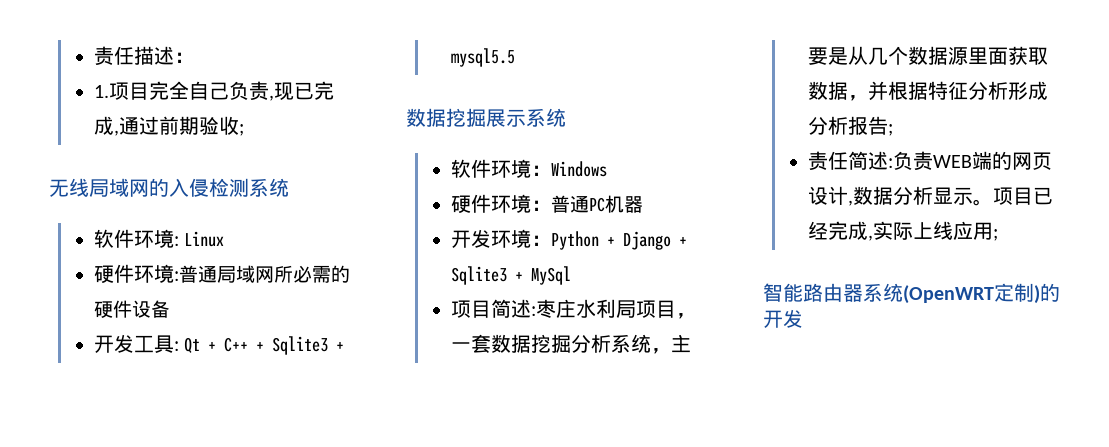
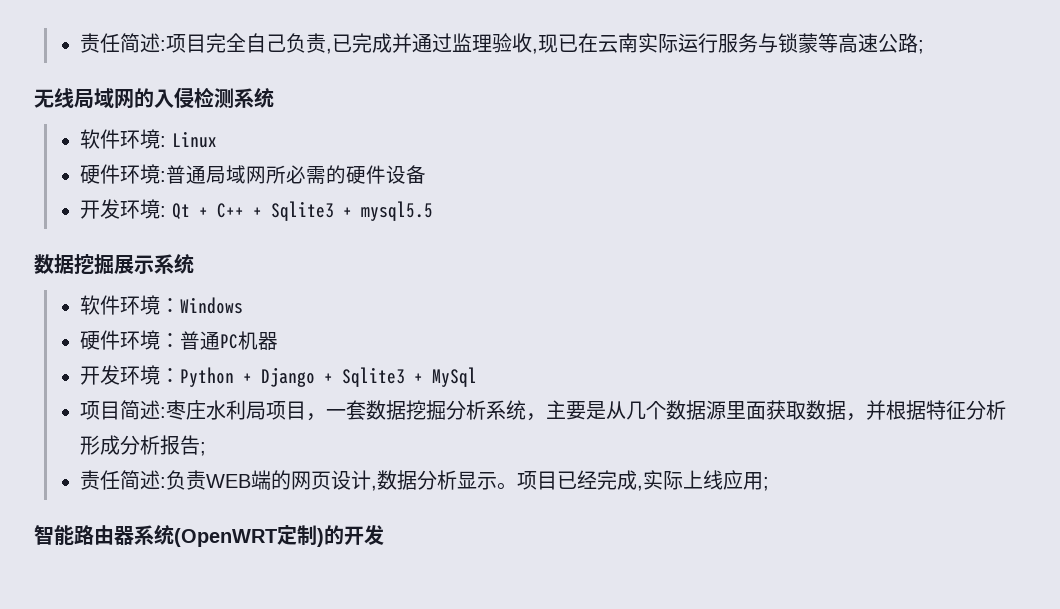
- 责任描述：
- 1.项目完全自己负责,现已完成,通过前期验收;
+ 责任简述:项目完全自己负责,已完成并通过监理验收,现已在云南实际运行服务与锁蒙等高速公路;
- 开发工具: Qt + C++ + Sqlite3 + mysql5.5
+ 开发环境: Qt + C++ + Sqlite3 + mysql5.5

